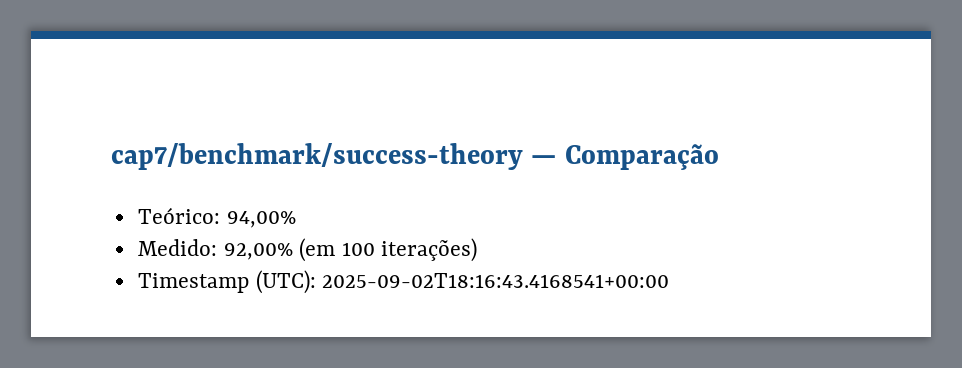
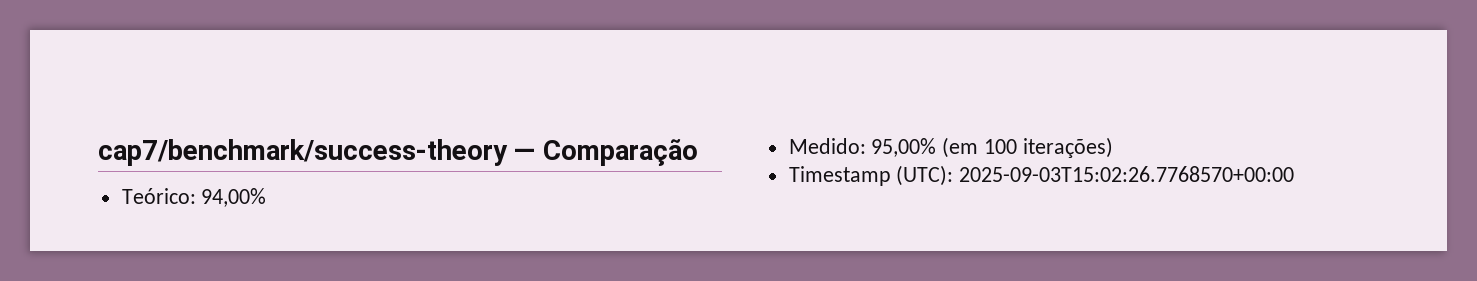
- Medido: 92,00% (em 100 iterações)
+ Medido: 95,00% (em 100 iterações)
- Timestamp (UTC): 2025-09-02T18:16:43.4168541+00:00
+ Timestamp (UTC): 2025-09-03T15:02:26.7768570+00:00

